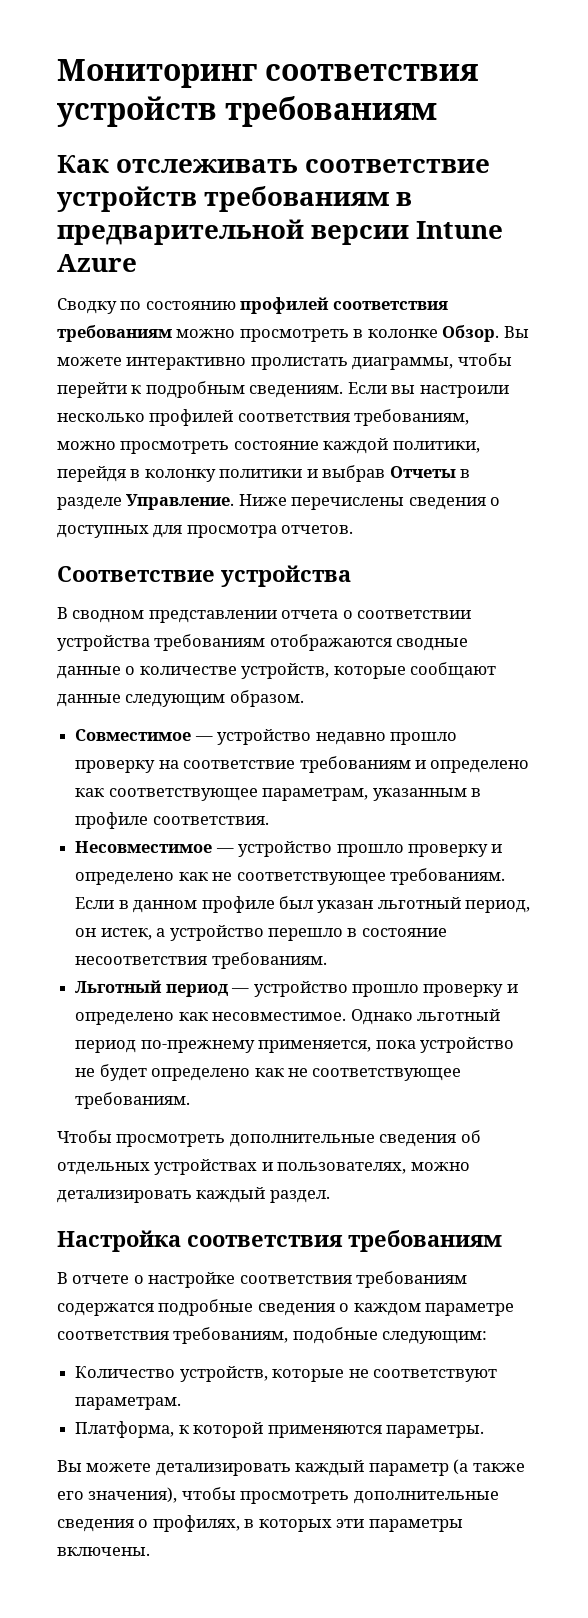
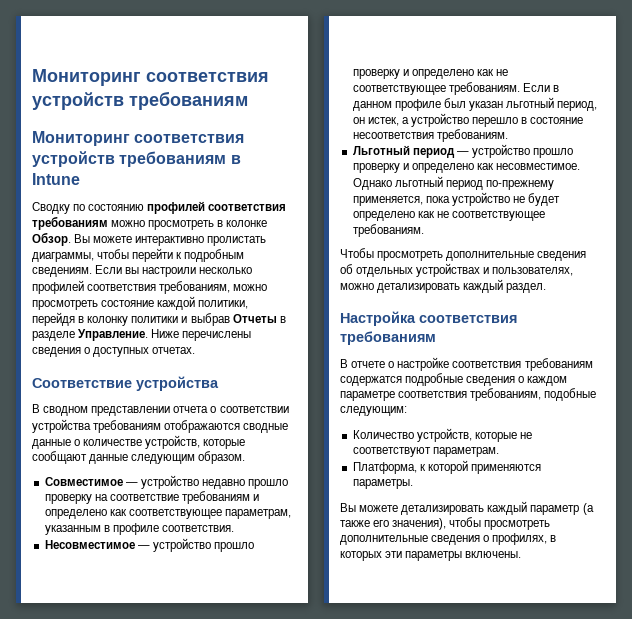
- Как отслеживать соответствие устройств требованиям в предварительной версии Intune Azure
+ Мониторинг соответствия устройств требованиям в Intune
- Ниже перечислены сведения о доступных для просмотра отчетов.
+ Ниже перечислены сведения о доступных отчетах.

